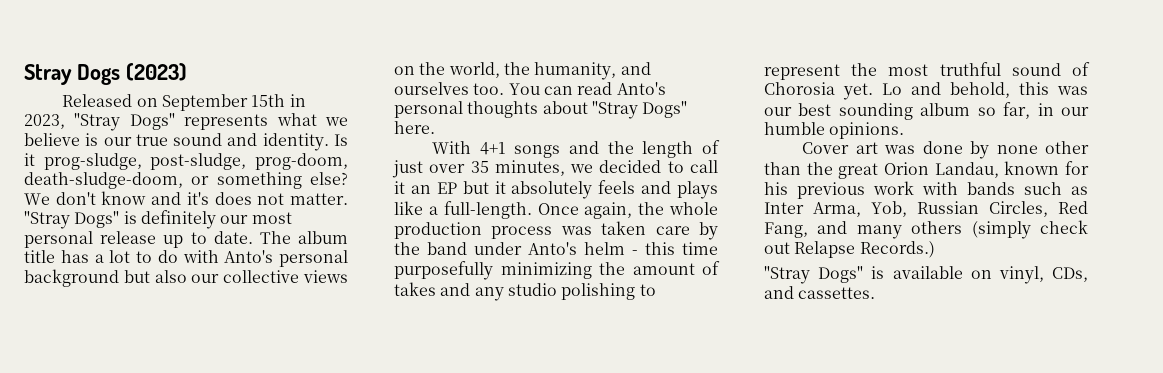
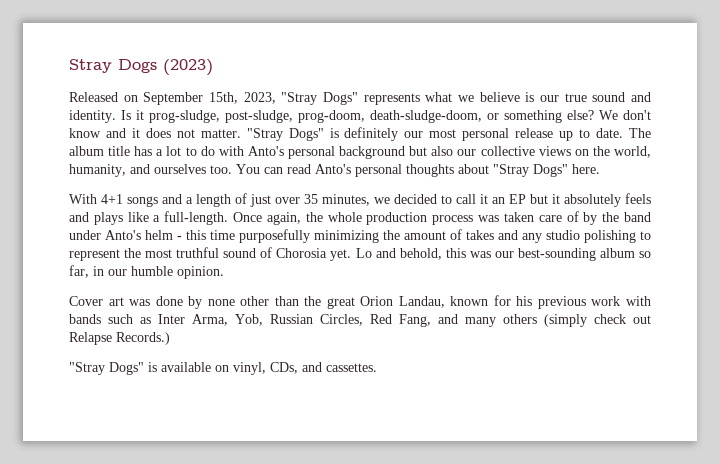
- Released on September 15th in 2023, "Stray Dogs" represents what we believe is our true sound and identity.
+ Released on September 15th, 2023, "Stray Dogs" represents what we believe is our true sound and identity.
- We don't know and it's does not matter.
+ We don't know and it does not matter.
- The album title has a lot to do with Anto's personal background but also our collective views on the world, the humanity, and ourselves too.
+ The album title has a lot to do with Anto's personal background but also our collective views on the world, humanity, and ourselves too.
- With 4+1 songs and the length of just over 35 minutes, we decided to call it an EP but it absolutely feels and plays like a full-length.
+ With 4+1 songs and a length of just over 35 minutes, we decided to call it an EP but it absolutely feels and plays like a full-length.
- Once again, the whole production process was taken care by the band under Anto's helm - this time purposefully minimizing the amount of takes and any studio polishing to represent the most truthful sound of Chorosia yet.
+ Once again, the whole production process was taken care of by the band under Anto's helm - this time purposefully minimizing the amount of takes and any studio polishing to represent the most truthful sound of Chorosia yet.
- Lo and behold, this was our best sounding album so far, in our humble opinions.
+ Lo and behold, this was our best-sounding album so far, in our humble opinion.

